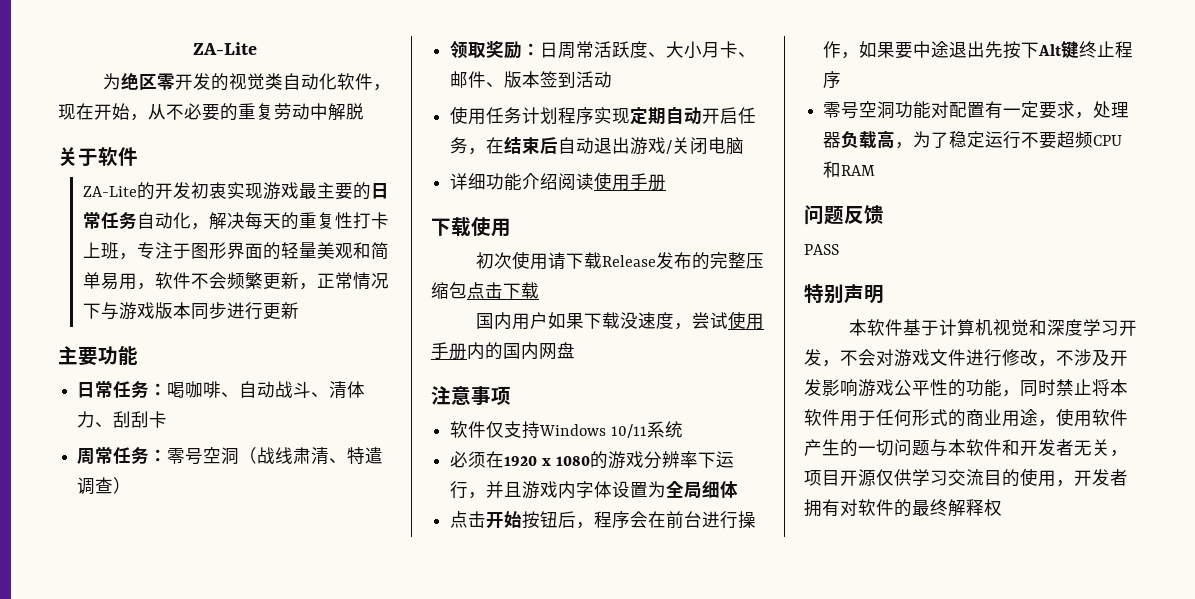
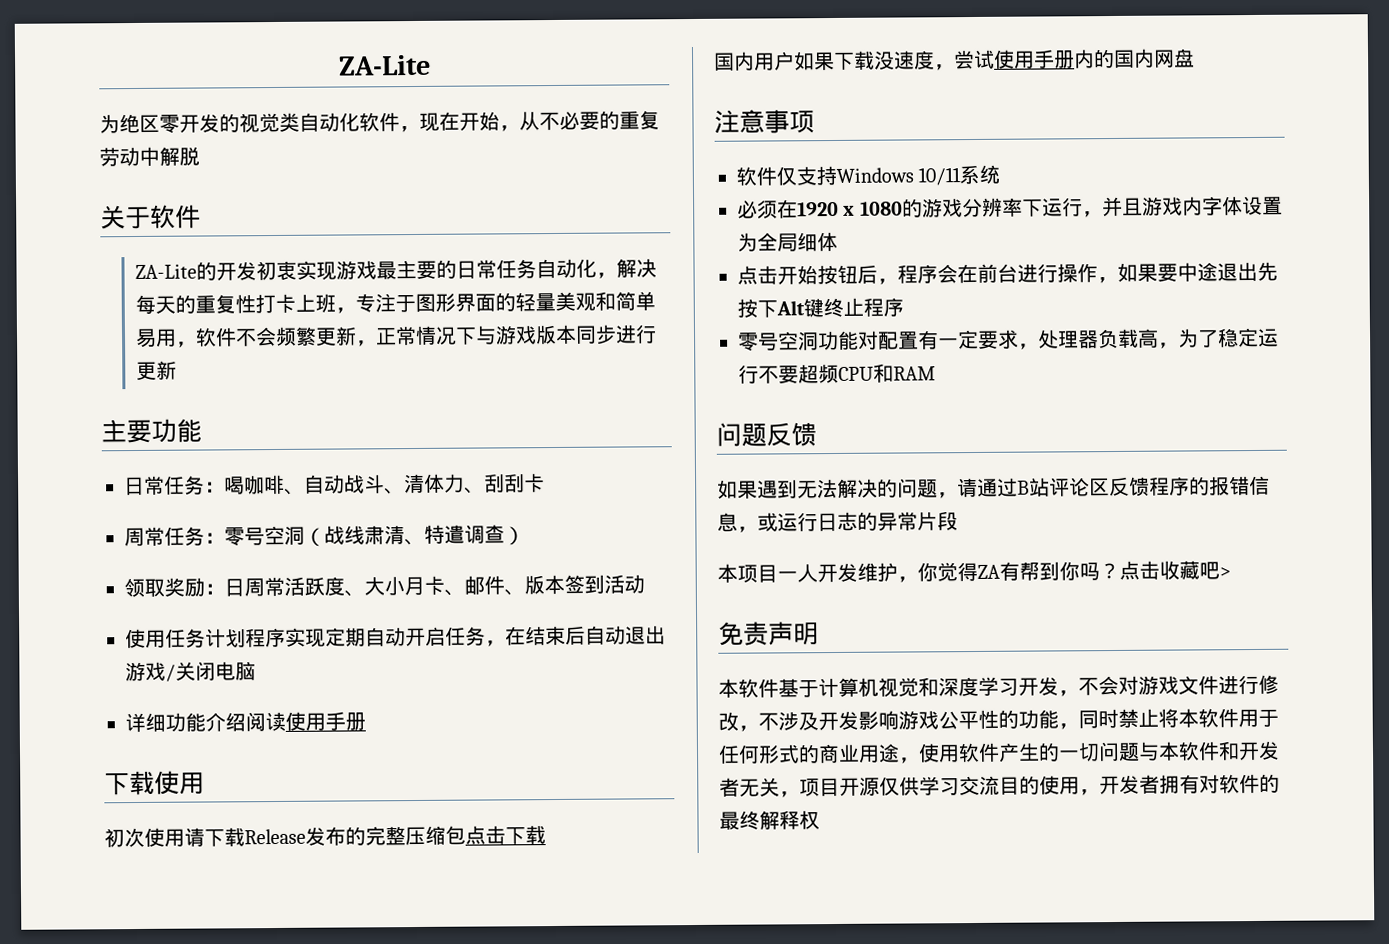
- PASS
- 特别声明
+ 如果遇到无法解决的问题，请通过B站评论区反馈程序的报错信息，或运行日志的异常片段
+ 本项目一人开发维护，你觉得ZA有帮到你吗？点击收藏吧>
+ 免责声明

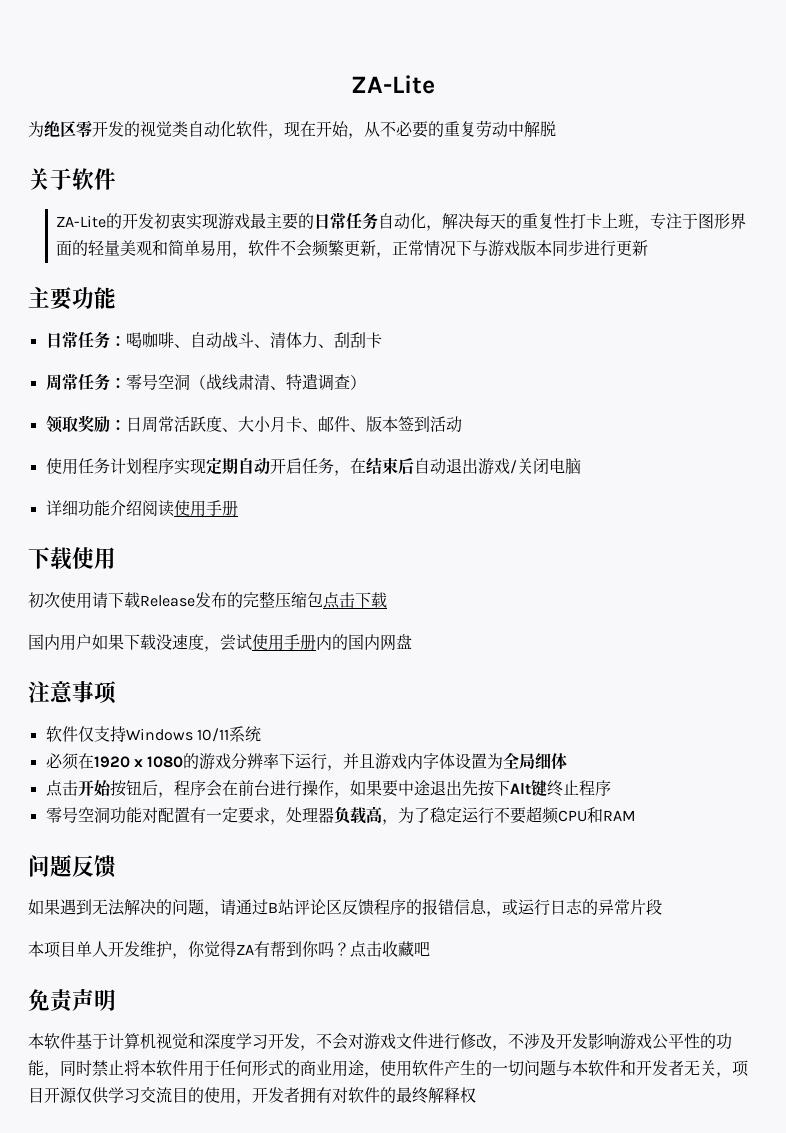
- 本项目一人开发维护，你觉得ZA有帮到你吗？
+ 本项目单人开发维护，你觉得ZA有帮到你吗？
- 点击收藏吧>
+ 点击收藏吧

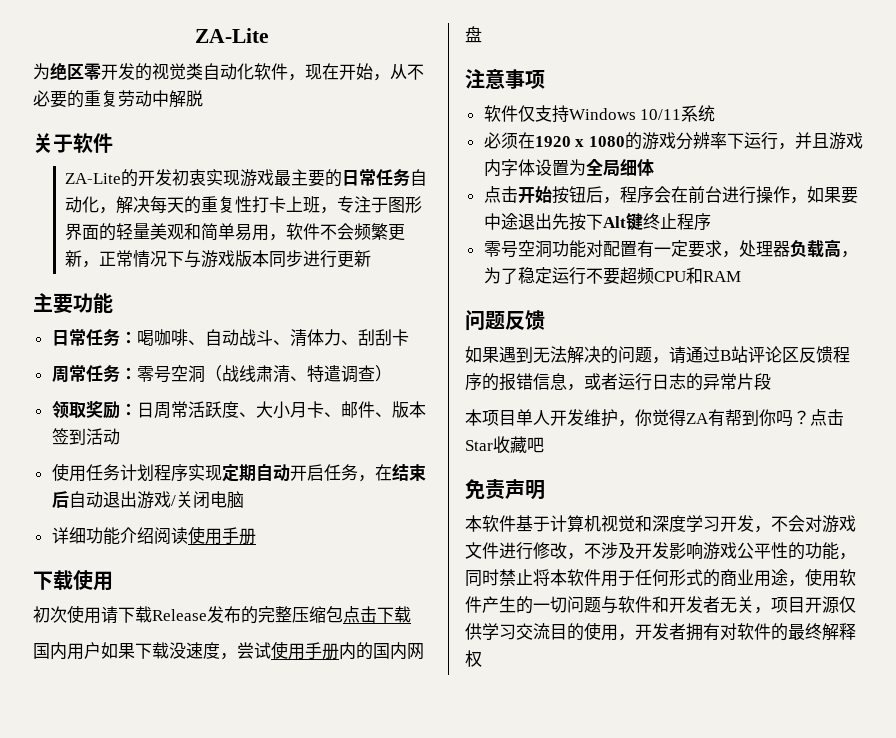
- 如果遇到无法解决的问题，请通过B站评论区反馈程序的报错信息，或运行日志的异常片段
+ 如果遇到无法解决的问题，请通过B站评论区反馈程序的报错信息，或者运行日志的异常片段
- 点击收藏吧
+ 点击Star收藏吧
- 本软件基于计算机视觉和深度学习开发，不会对游戏文件进行修改，不涉及开发影响游戏公平性的功能，同时禁止将本软件用于任何形式的商业用途，使用软件产生的一切问题与本软件和开发者无关，项目开源仅供学习交流目的使用，开发者拥有对软件的最终解释权
+ 本软件基于计算机视觉和深度学习开发，不会对游戏文件进行修改，不涉及开发影响游戏公平性的功能，同时禁止将本软件用于任何形式的商业用途，使用软件产生的一切问题与软件和开发者无关，项目开源仅供学习交流目的使用，开发者拥有对软件的最终解释权

